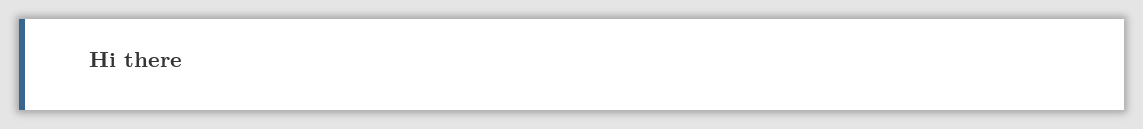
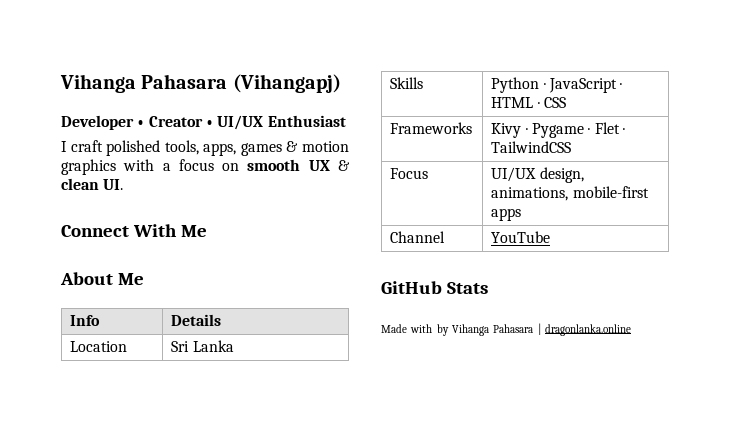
- Hi there
+ Vihanga Pahasara (Vihangapj)
+ Developer • Creator • UI/UX Enthusiast
+ I craft polished tools, apps, games & motion graphics with a focus on smooth UX & clean UI.
+ Connect With Me
+ About Me
+ Info | Details
+ Location | Sri Lanka
+ Skills | Python · JavaScript · HTML · CSS
+ Frameworks | Kivy · Pygame · Flet · TailwindCSS
+ Focus | UI/UX design, animations, mobile-first apps
+ Channel | YouTube
+ GitHub Stats
+ Made with by Vihanga Pahasara | dragonlanka.online

